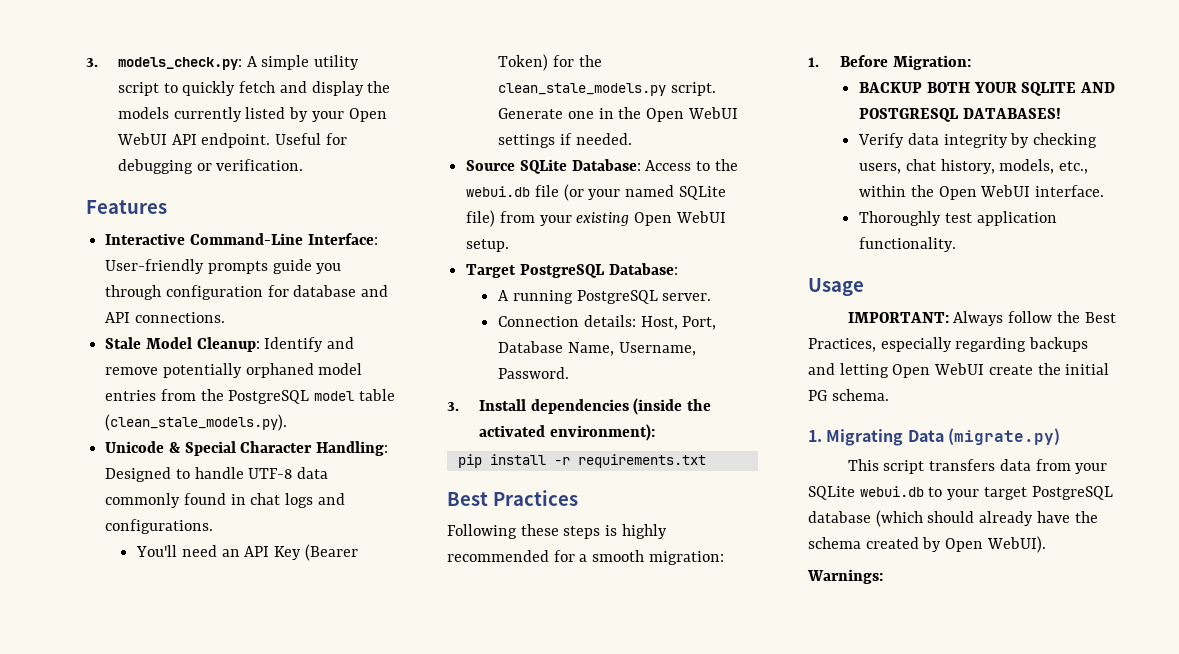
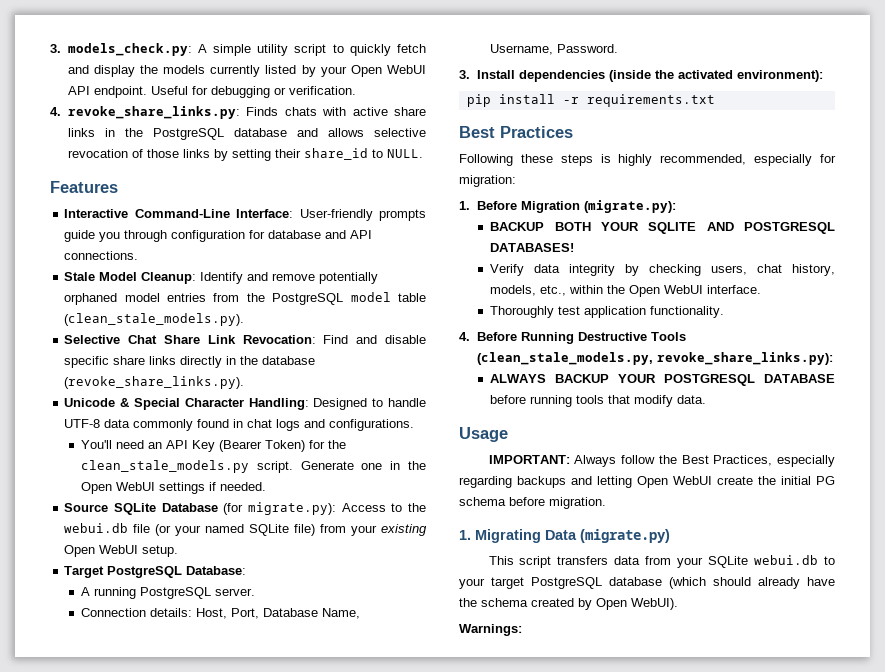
+ 4. revoke_share_links.py: Finds chats with active share links in the PostgreSQL database and allows selective revocation of those links by setting their share_id to NULL.
+ Selective Chat Share Link Revocation: Find and disable specific share links directly in the database (revoke_share_links.py).
- Source SQLite Database: Access to the webui.db file (or your named SQLite file) from your existing Open WebUI setup.
+ Source SQLite Database (for migrate.py): Access to the webui.db file (or your named SQLite file) from your existing Open WebUI setup.
- Following these steps is highly recommended for a smooth migration:
+ Following these steps is highly recommended, especially for migration:
- 1. Before Migration:
+ 1. Before Migration (migrate.py):
+ 4. Before Running Destructive Tools (clean_stale_models.py, revoke_share_links.py):
+ ALWAYS BACKUP YOUR POSTGRESQL DATABASE before running tools that modify data.
- IMPORTANT: Always follow the Best Practices, especially regarding backups and letting Open WebUI create the initial PG schema.
+ IMPORTANT: Always follow the Best Practices, especially regarding backups and letting Open WebUI create the initial PG schema before migration.

